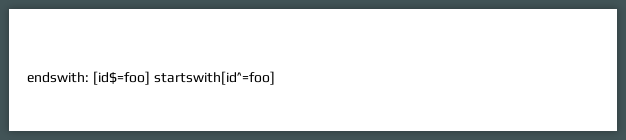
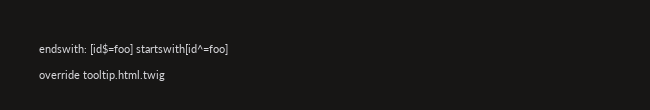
+ override tooltip.html.twig

